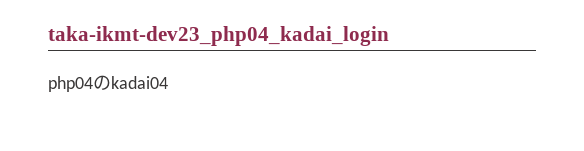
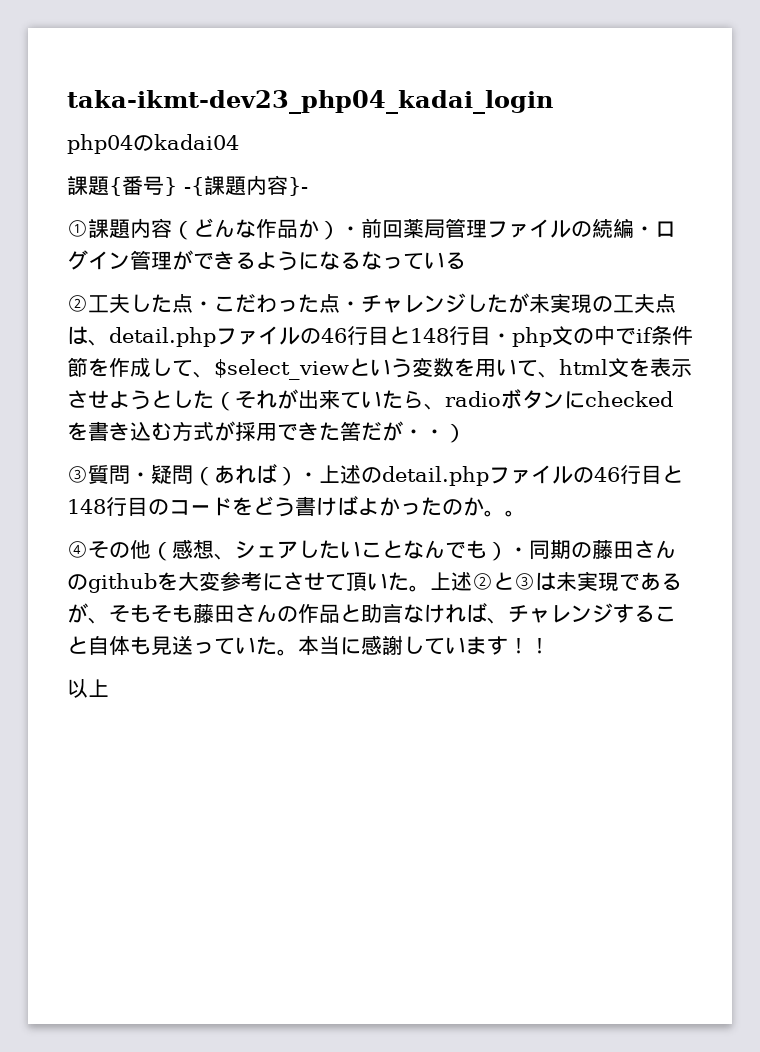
+ 課題{番号} -{課題内容}-
+ ①課題内容（どんな作品か）・前回薬局管理ファイルの続編・ログイン管理ができるようになるなっている
+ ②工夫した点・こだわった点・チャレンジしたが未実現の工夫点は、detail.phpファイルの46行目と148行目・php文の中でif条件節を作成して、$select_viewという変数を用いて、html文を表示させようとした（それが出来ていたら、radioボタンにcheckedを書き込む方式が採用できた筈だが・・）
+ ③質問・疑問（あれば）・上述のdetail.phpファイルの46行目と148行目のコードをどう書けばよかったのか。。
+ ④その他（感想、シェアしたいことなんでも）・同期の藤田さんのgithubを大変参考にさせて頂いた。上述②と③は未実現であるが、そもそも藤田さんの作品と助言なければ、チャレンジすること自体も見送っていた。本当に感謝しています！！
+ 以上

